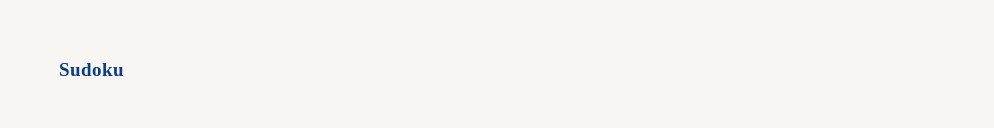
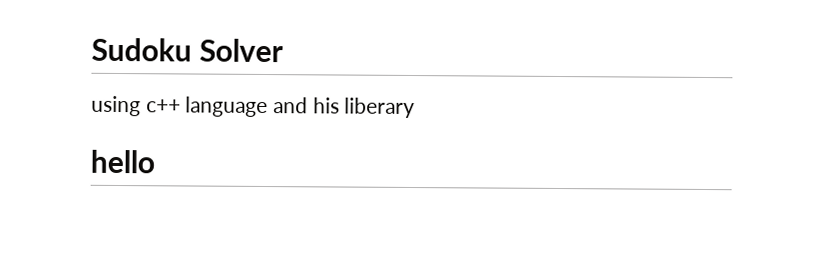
- Sudoku
+ Sudoku Solver
+ using c++ language and his liberary
+ hello

